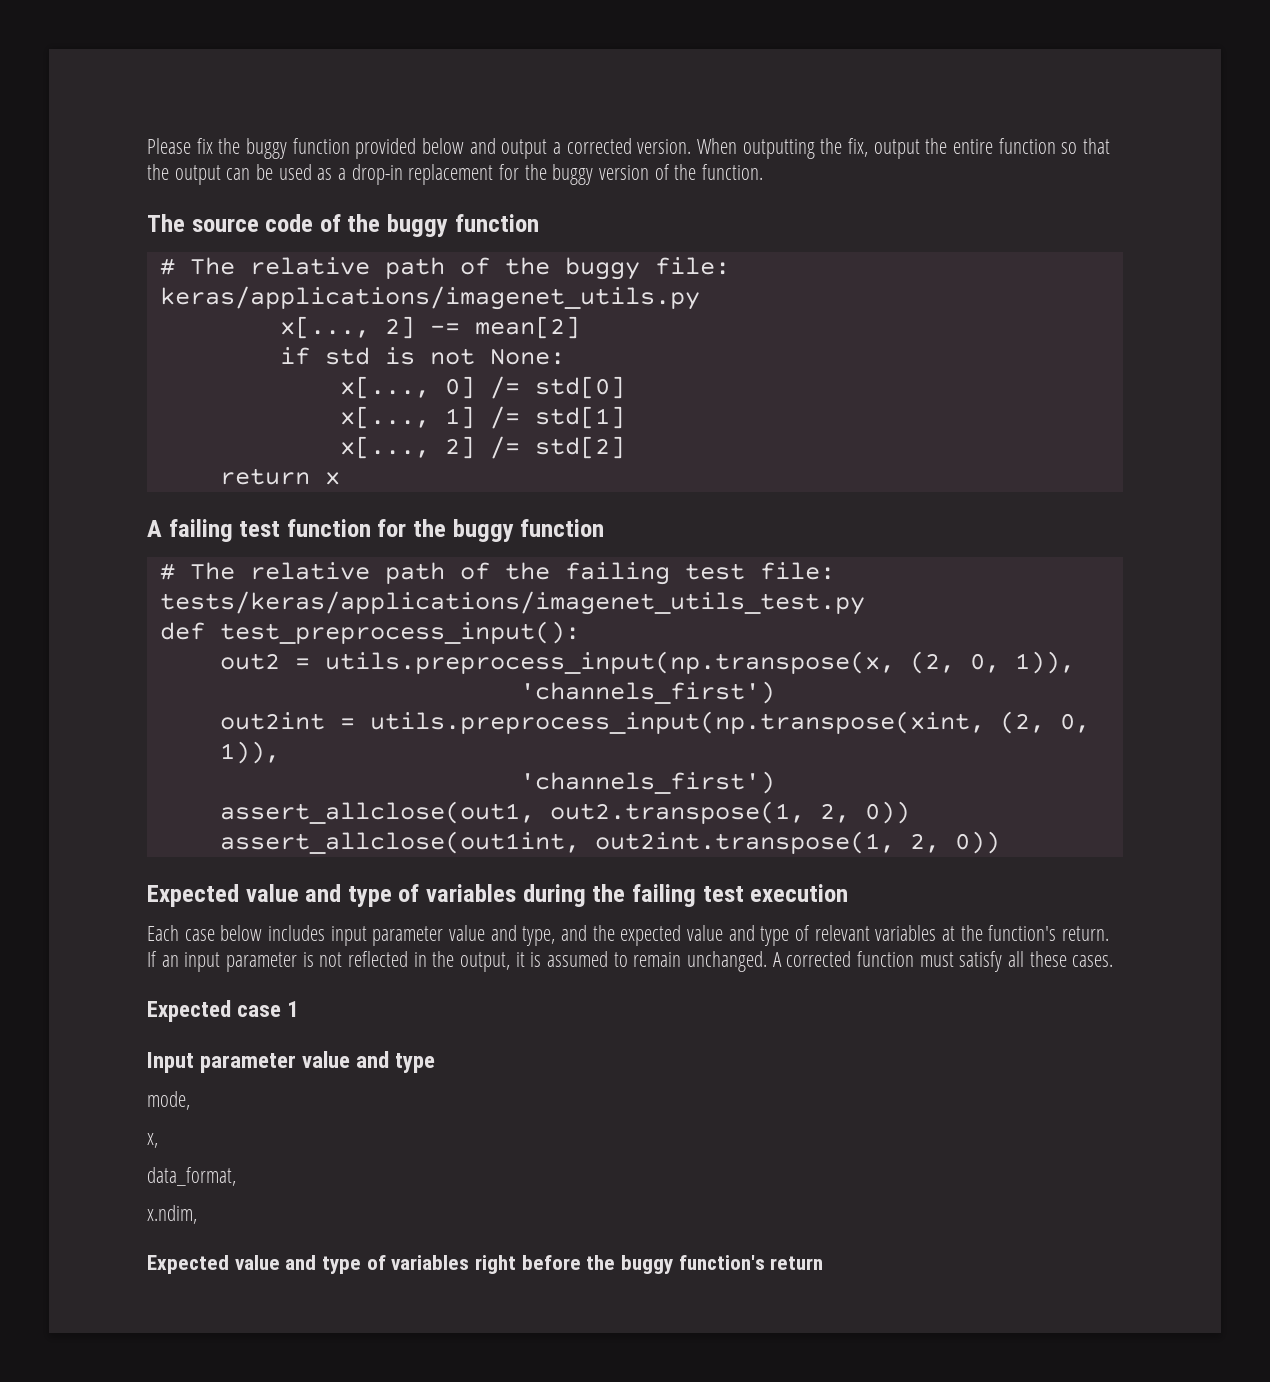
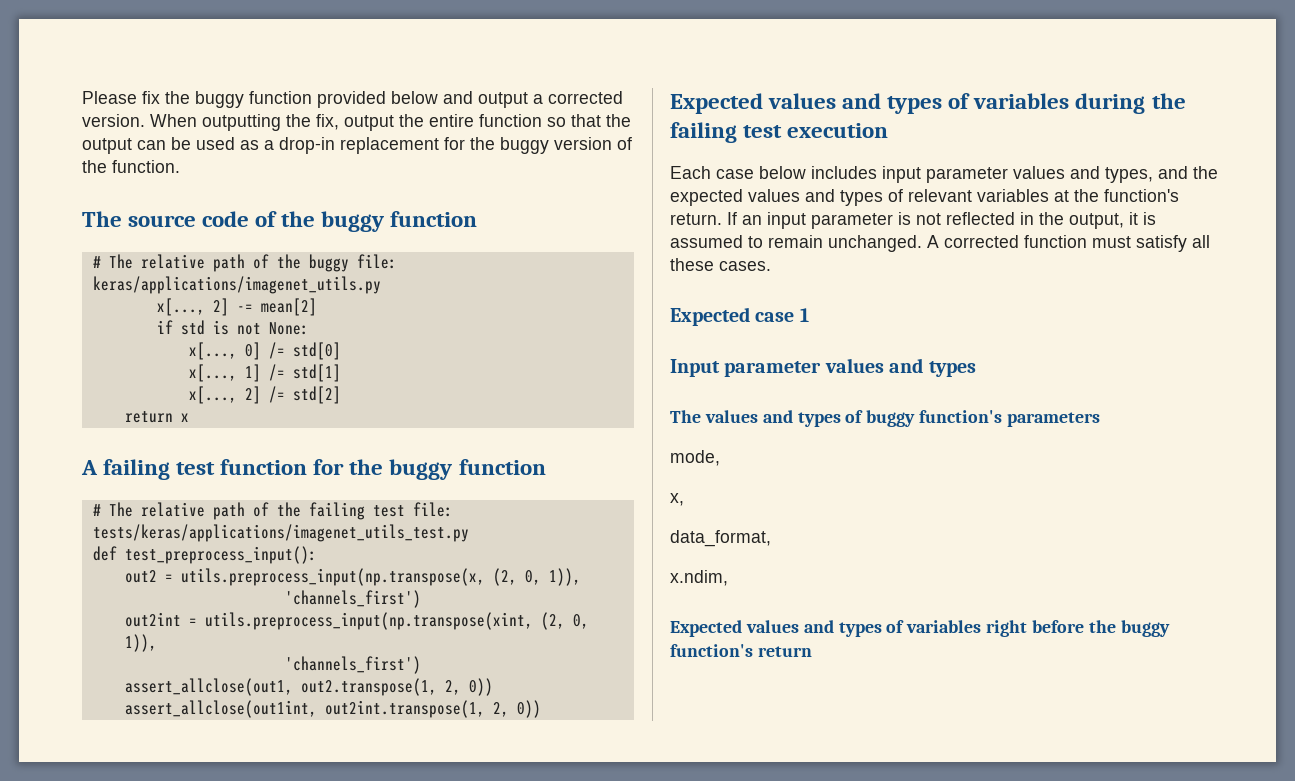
- Expected value and type of variables during the failing test execution
+ Expected values and types of variables during the failing test execution
- Each case below includes input parameter value and type, and the expected value and type of relevant variables at the function's return.
+ Each case below includes input parameter values and types, and the expected values and types of relevant variables at the function's return.
- Input parameter value and type
+ Input parameter values and types
+ The values and types of buggy function's parameters
- Expected value and type of variables right before the buggy function's return
+ Expected values and types of variables right before the buggy function's return

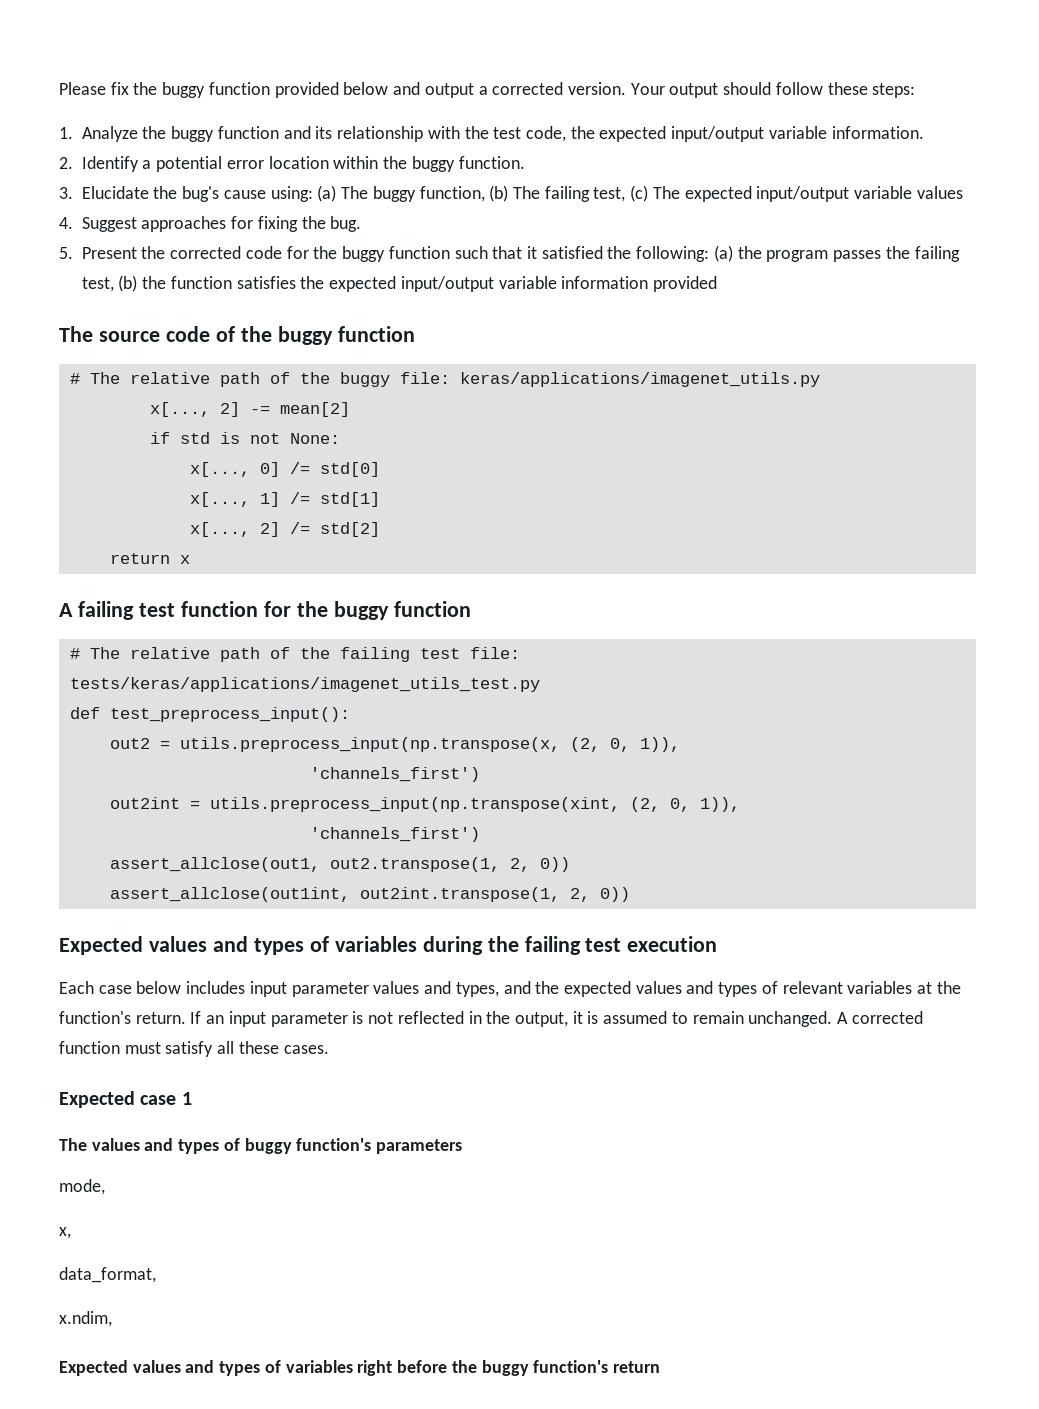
- When outputting the fix, output the entire function so that the output can be used as a drop-in replacement for the buggy version of the function.
+ Your output should follow these steps:
+ 1. Analyze the buggy function and its relationship with the test code, the expected input/output variable information.
+ 2. Identify a potential error location within the buggy function.
+ 3. Elucidate the bug's cause using: (a) The buggy function, (b) The failing test, (c) The expected input/output variable values
+ 4. Suggest approaches for fixing the bug.
+ 5. Present the corrected code for the buggy function such that it satisfied the following: (a) the program passes the failing test, (b) the function satisfies the expected input/output variable information provided
- Input parameter values and types

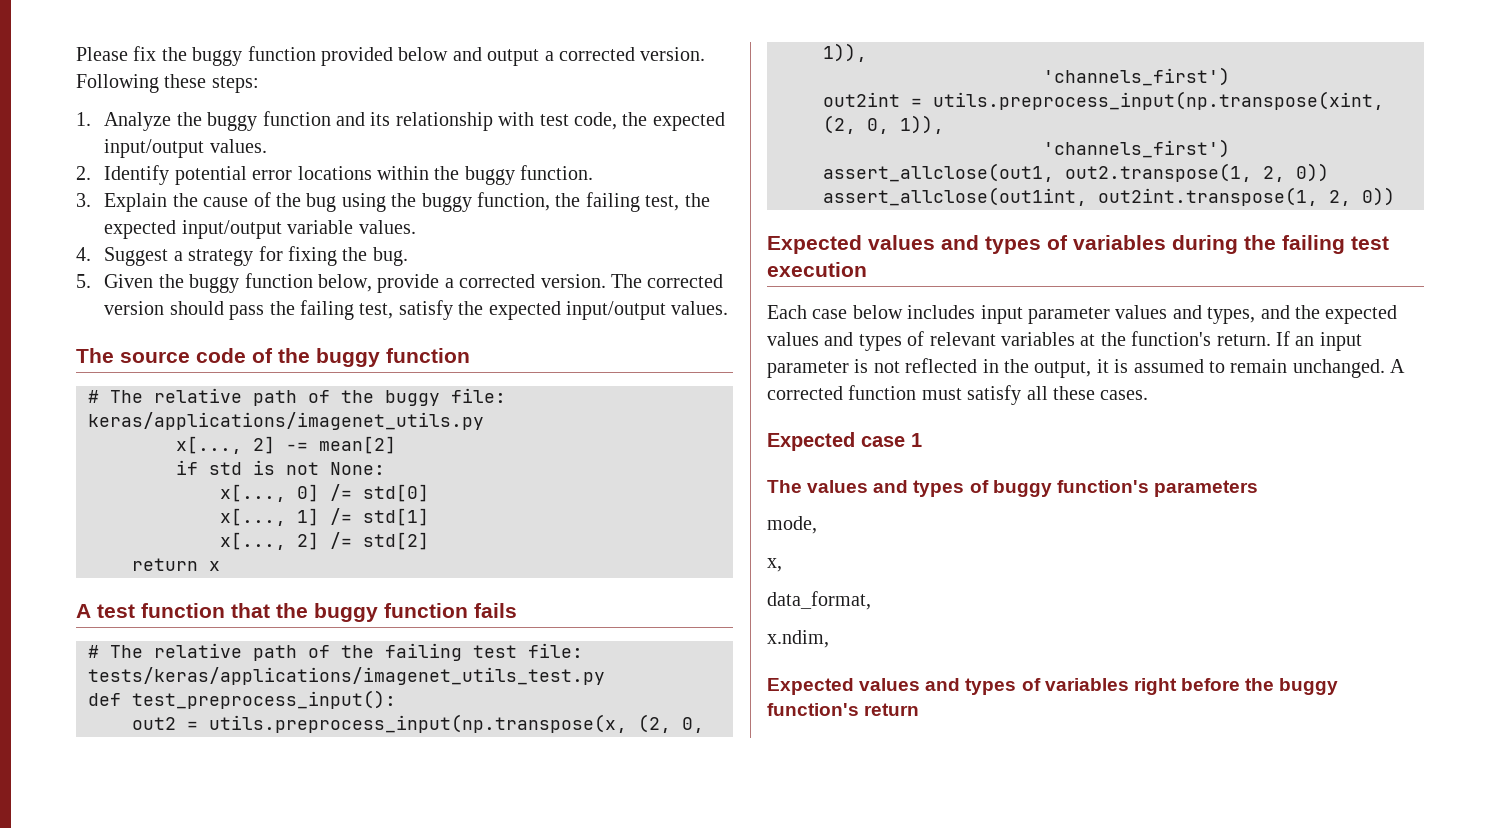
- Your output should follow these steps:
+ Following these steps:
- 1. Analyze the buggy function and its relationship with the test code, the expected input/output variable information.
+ 1. Analyze the buggy function and its relationship with test code, the expected input/output values.
- 2. Identify a potential error location within the buggy function.
+ 2. Identify potential error locations within the buggy function.
- 3. Elucidate the bug's cause using: (a) The buggy function, (b) The failing test, (c) The expected input/output variable values
+ 3. Explain the cause of the bug using the buggy function, the failing test, the expected input/output variable values.
- 4. Suggest approaches for fixing the bug.
+ 4. Suggest a strategy for fixing the bug.
- 5. Present the corrected code for the buggy function such that it satisfied the following: (a) the program passes the failing test, (b) the function satisfies the expected input/output variable information provided
+ 5. Given the buggy function below, provide a corrected version. The corrected version should pass the failing test, satisfy the expected input/output values.
- A failing test function for the buggy function
+ A test function that the buggy function fails

